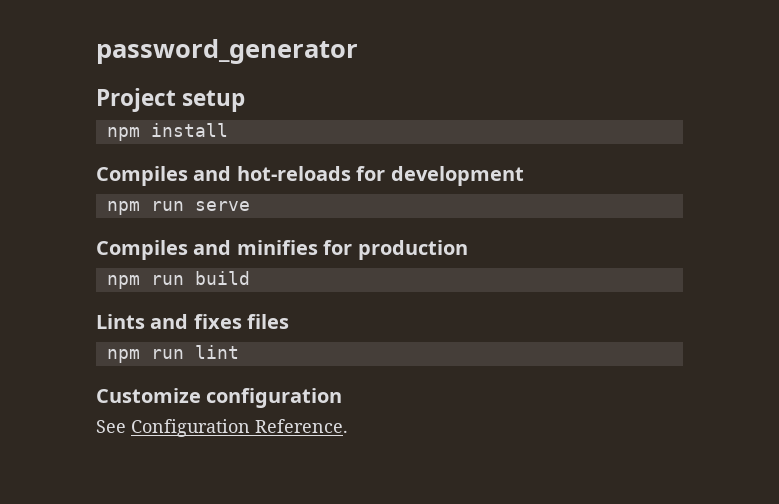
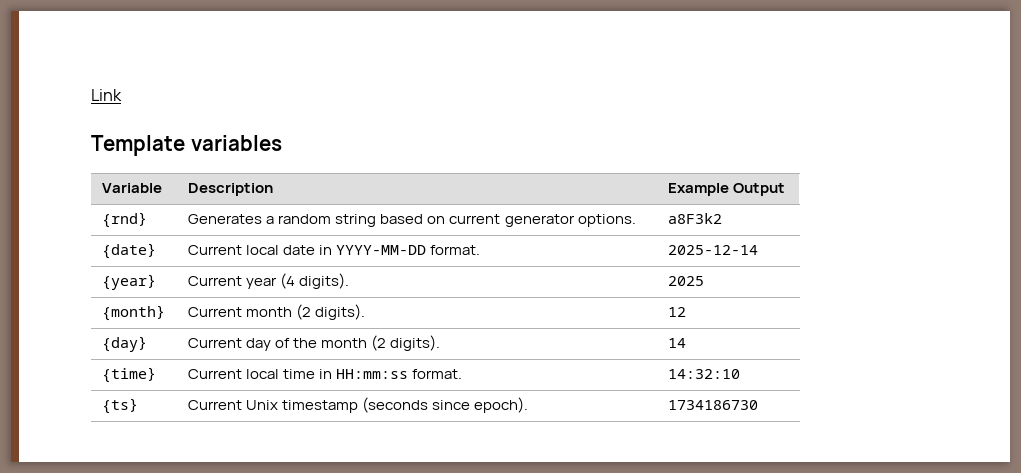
- password_generator
- Project setup
- npm install
- Compiles and hot-reloads for development
- npm run serve
- Compiles and minifies for production
- npm run build
- Lints and fixes files
- npm run lint
- Customize configuration
- See Configuration Reference.
+ Link
+ Template variables
+ Variable | Description | Example Output
+ {rnd} | Generates a random string based on current generator options. | a8F3k2
+ {date} | Current local date in YYYY-MM-DD format. | 2025-12-14
+ {year} | Current year (4 digits). | 2025
+ {month} | Current month (2 digits). | 12
+ {day} | Current day of the month (2 digits). | 14
+ {time} | Current local time in HH:mm:ss format. | 14:32:10
+ {ts} | Current Unix timestamp (seconds since epoch). | 1734186730

